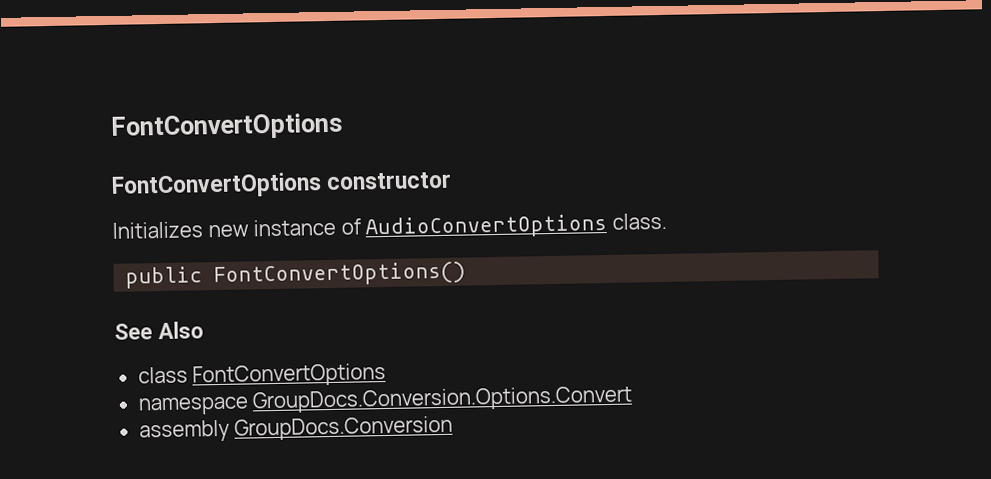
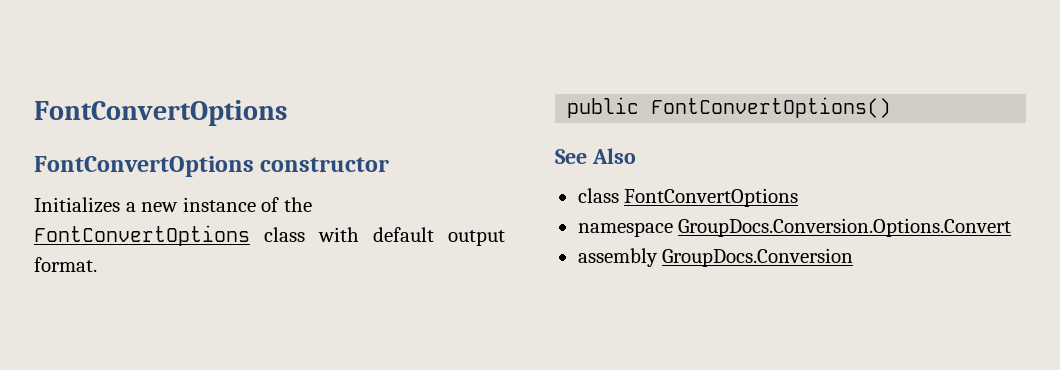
- Initializes new instance of AudioConvertOptions class.
+ Initializes a new instance of the FontConvertOptions class with default output format.

